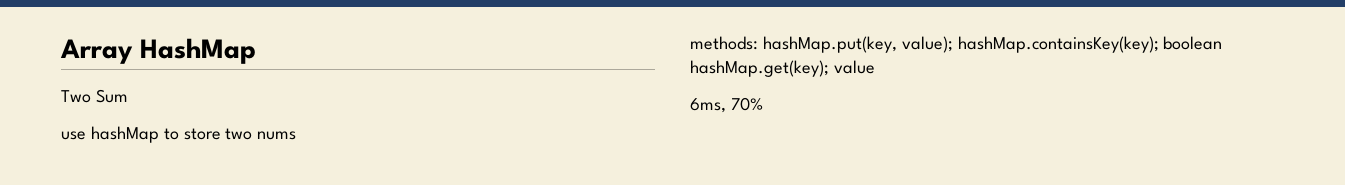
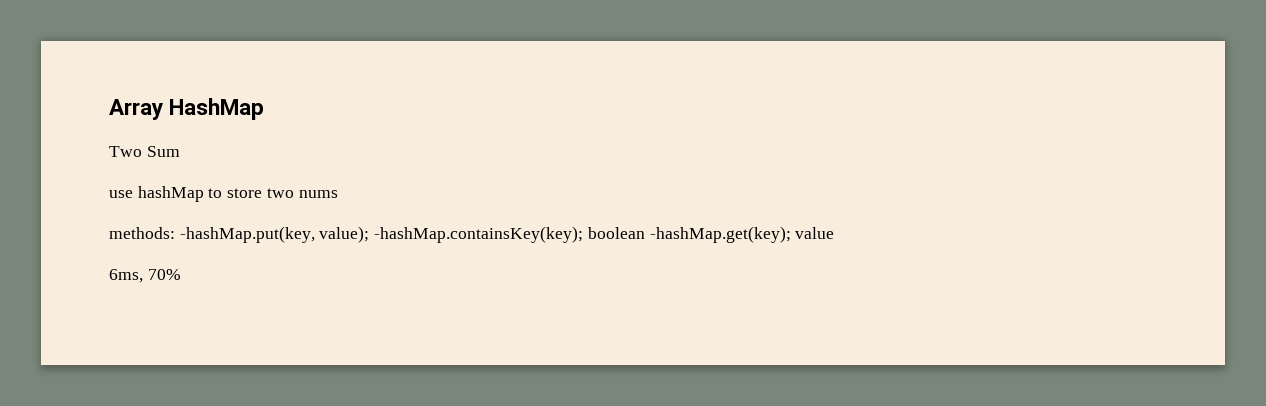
- methods: hashMap.put(key, value); hashMap.containsKey(key); boolean hashMap.get(key); value
+ methods: -hashMap.put(key, value); -hashMap.containsKey(key); boolean -hashMap.get(key); value

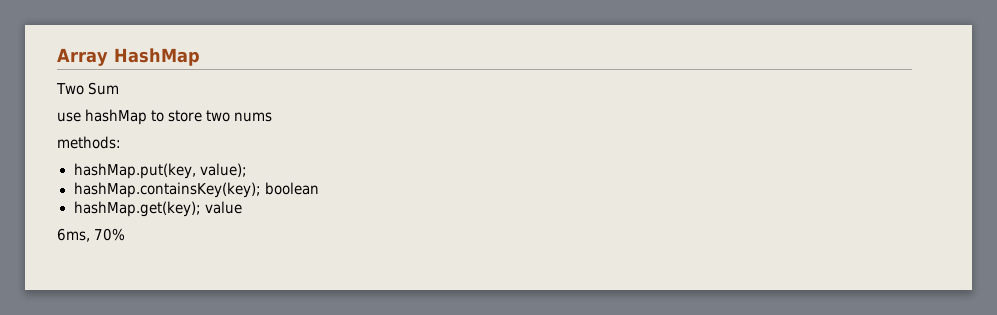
- methods: -hashMap.put(key, value); -hashMap.containsKey(key); boolean -hashMap.get(key); value
+ methods:
+ hashMap.put(key, value);
+ hashMap.containsKey(key); boolean
+ hashMap.get(key); value

